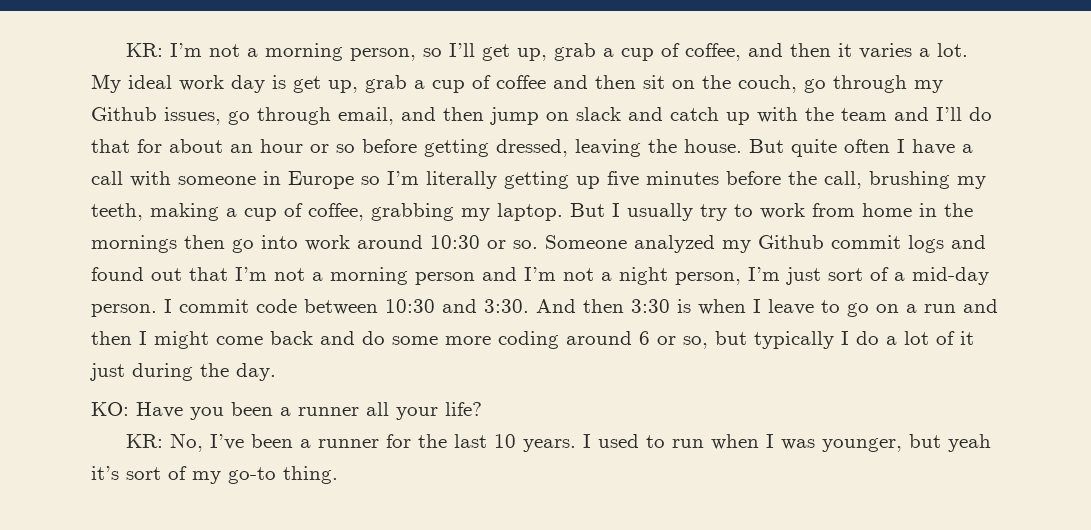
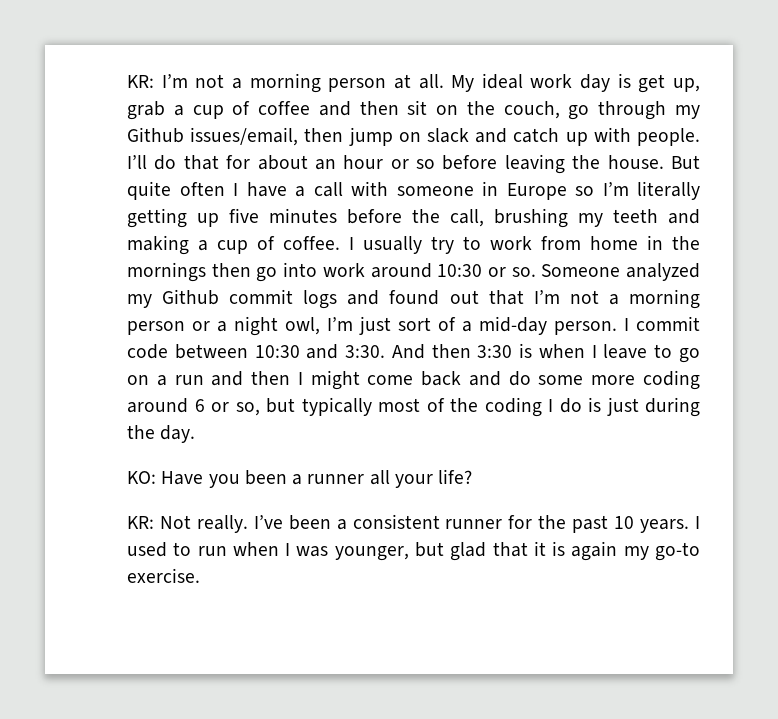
- KR: I’m not a morning person, so I’ll get up, grab a cup of coffee, and then it varies a lot.
+ KR: I’m not a morning person at all.
- My ideal work day is get up, grab a cup of coffee and then sit on the couch, go through my Github issues, go through email, and then jump on slack and catch up with the team and I’ll do that for about an hour or so before getting dressed, leaving the house.
+ My ideal work day is get up, grab a cup of coffee and then sit on the couch, go through my Github issues/email, then jump on slack and catch up with people. I’ll do that for about an hour or so before leaving the house.
- But quite often I have a call with someone in Europe so I’m literally getting up five minutes before the call, brushing my teeth, making a cup of coffee, grabbing my laptop. But I usually try to work from home in the mornings then go into work around 10:30 or so.
+ But quite often I have a call with someone in Europe so I’m literally getting up five minutes before the call, brushing my teeth and making a cup of coffee. I usually try to work from home in the mornings then go into work around 10:30 or so.
- Someone analyzed my Github commit logs and found out that I’m not a morning person and I’m not a night person, I’m just sort of a mid-day person.
+ Someone analyzed my Github commit logs and found out that I’m not a morning person or a night owl, I’m just sort of a mid-day person.
- And then 3:30 is when I leave to go on a run and then I might come back and do some more coding around 6 or so, but typically I do a lot of it just during the day.
+ And then 3:30 is when I leave to go on a run and then I might come back and do some more coding around 6 or so, but typically most of the coding I do is just during the day.
- KR: No, I’ve been a runner for the last 10 years.
+ KR: Not really. I’ve been a consistent runner for the past 10 years.
- I used to run when I was younger, but yeah it’s sort of my go-to thing.
+ I used to run when I was younger, but glad that it is again my go-to exercise.

